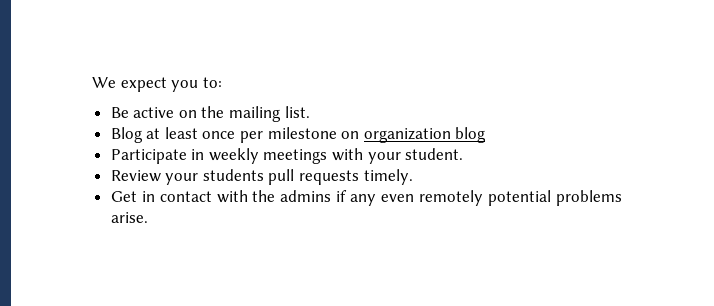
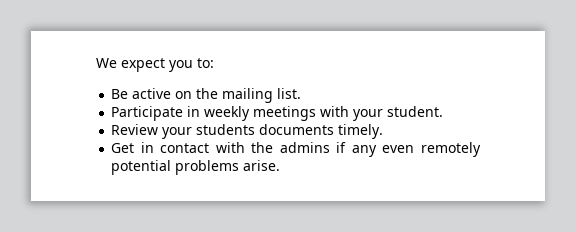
- Blog at least once per milestone on organization blog
- Review your students pull requests timely.
+ Review your students documents timely.

